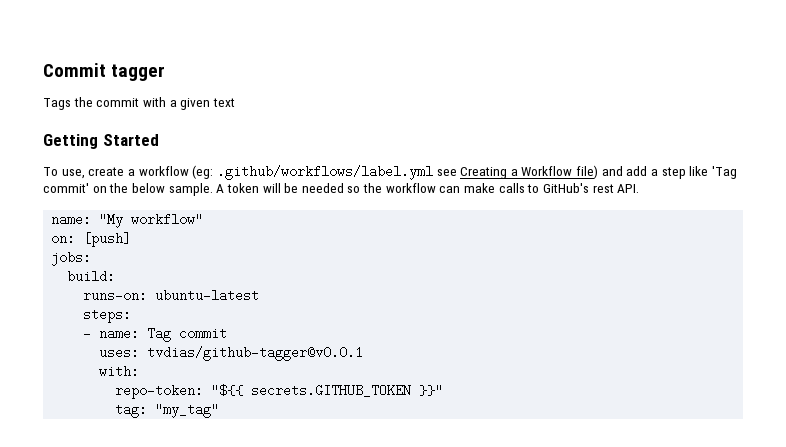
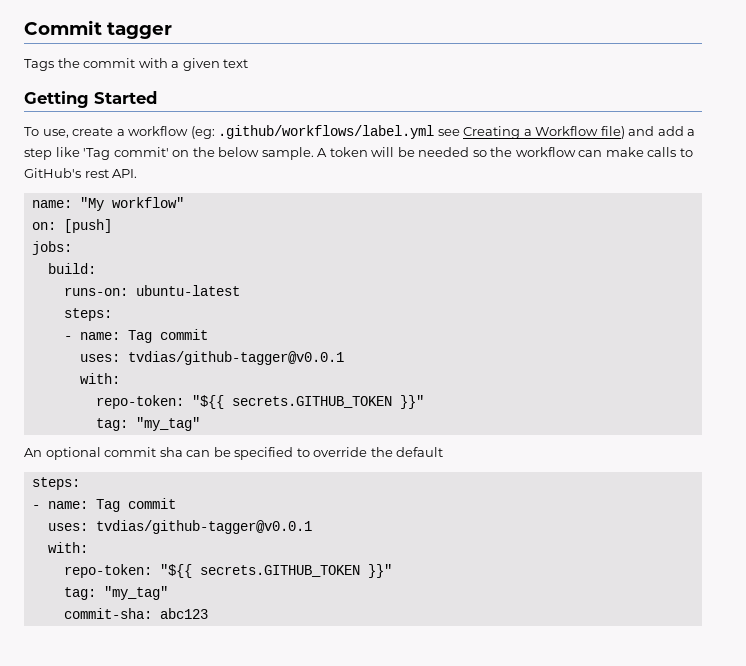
+ An optional commit sha can be specified to override the default
+ steps:
+ - name: Tag commit
+ uses: tvdias/github-tagger@v0.0.1
+ with:
+ repo-token: "${{ secrets.GITHUB_TOKEN }}"
+ tag: "my_tag"
+ commit-sha: abc123

